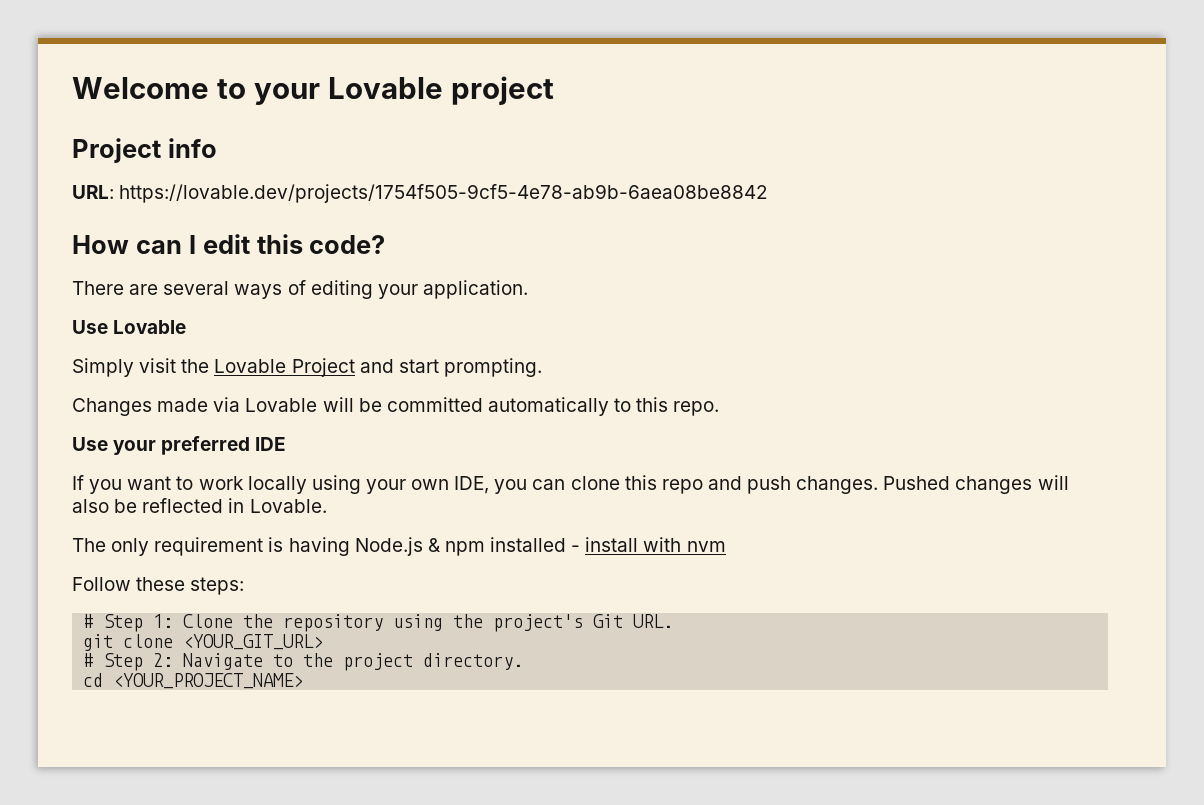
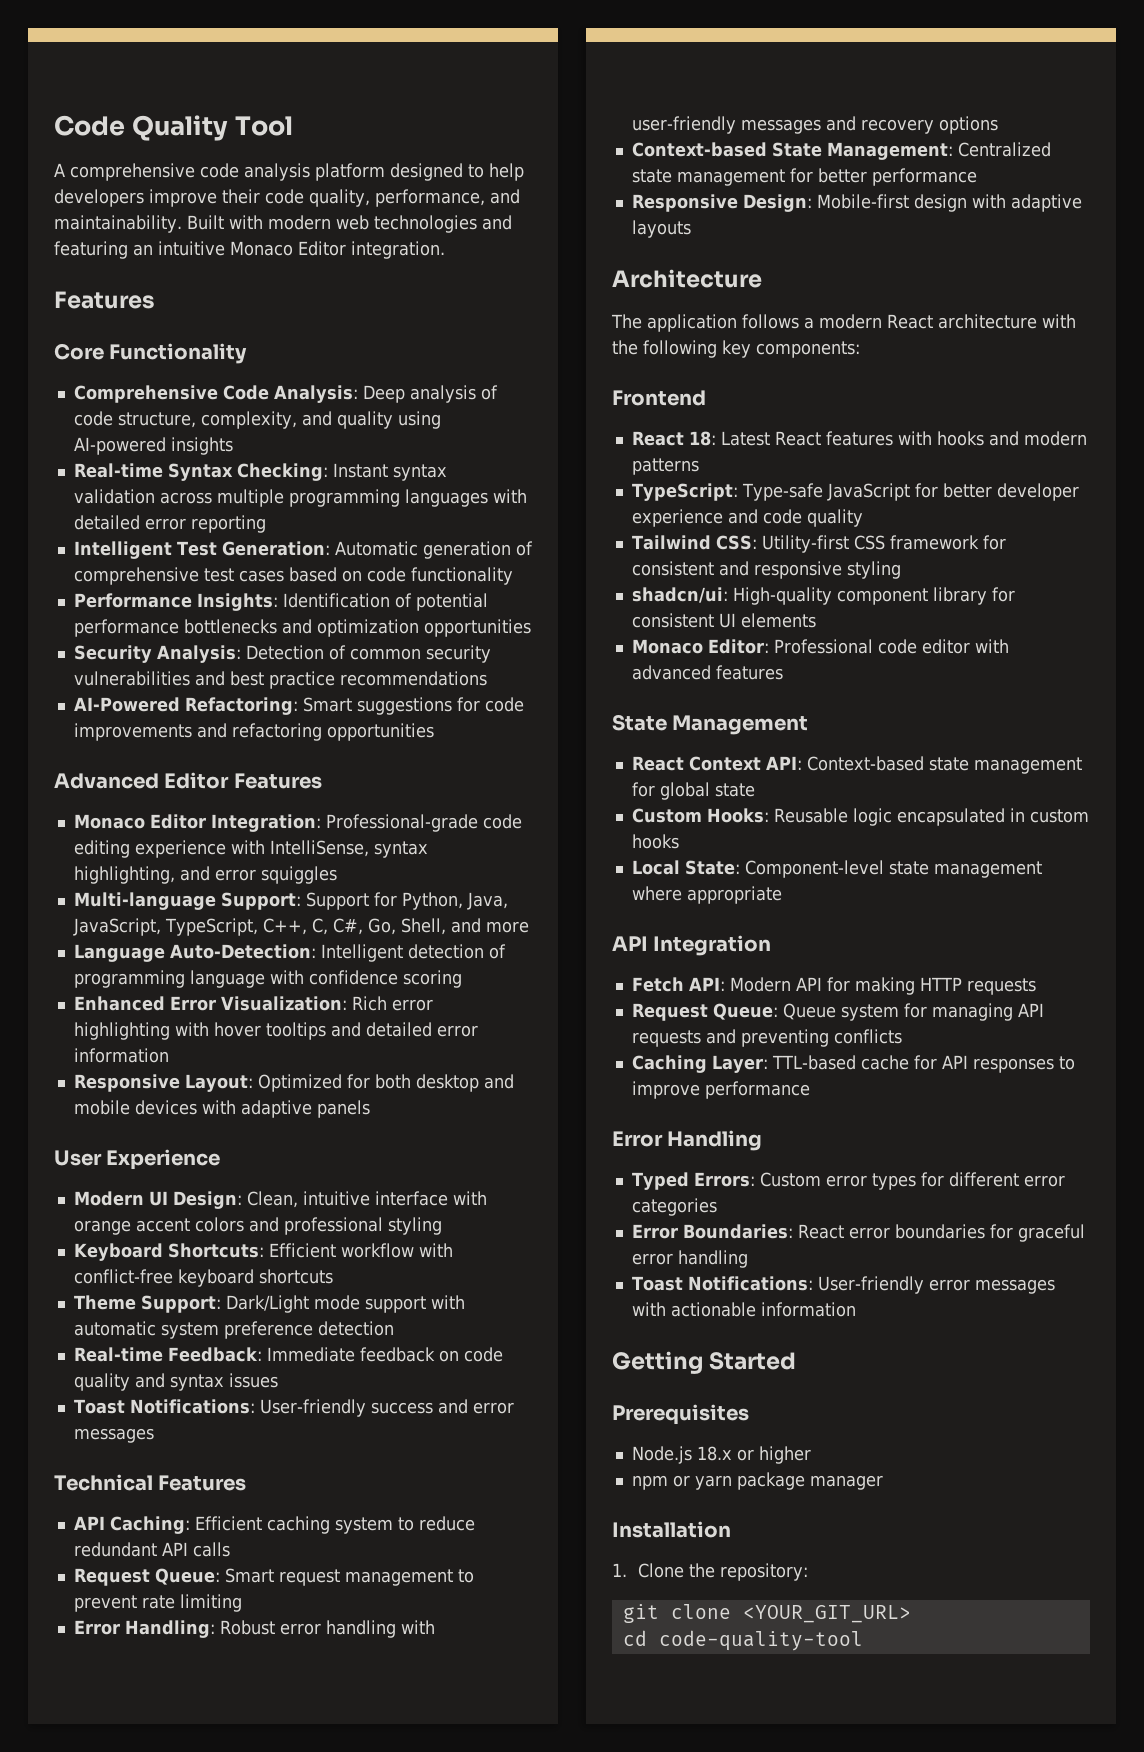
- Welcome to your Lovable project
- Project info
- URL: https://lovable.dev/projects/1754f505-9cf5-4e78-ab9b-6aea08be8842
- How can I edit this code?
- There are several ways of editing your application.
- Use Lovable
- Simply visit the Lovable Project and start prompting.
- Changes made via Lovable will be committed automatically to this repo.
- Use your preferred IDE
- If you want to work locally using your own IDE, you can clone this repo and push changes. Pushed changes will also be reflected in Lovable.
- The only requirement is having Node.js & npm installed - install with nvm
- Follow these steps:
- # Step 1: Clone the repository using the project's Git URL.
+ Code Quality Tool
+ A comprehensive code analysis platform designed to help developers improve their code quality, performance, and maintainability. Built with modern web technologies and featuring an intuitive Monaco Editor integration.
+ Features
+ Core Functionality
+ Comprehensive Code Analysis: Deep analysis of code structure, complexity, and quality using AI-powered insights
+ Real-time Syntax Checking: Instant syntax validation across multiple programming languages with detailed error reporting
+ Intelligent Test Generation: Automatic generation of comprehensive test cases based on code functionality
+ Performance Insights: Identification of potential performance bottlenecks and optimization opportunities
+ Security Analysis: Detection of common security vulnerabilities and best practice recommendations
+ AI-Powered Refactoring: Smart suggestions for code improvements and refactoring opportunities
+ Advanced Editor Features
+ Monaco Editor Integration: Professional-grade code editing experience with IntelliSense, syntax highlighting, and error squiggles
+ Multi-language Support: Support for Python, Java, JavaScript, TypeScript, C++, C, C#, Go, Shell, and more
+ Language Auto-Detection: Intelligent detection of programming language with confidence scoring
+ Enhanced Error Visualization: Rich error highlighting with hover tooltips and detailed error information
+ Responsive Layout: Optimized for both desktop and mobile devices with adaptive panels
+ User Experience
+ Modern UI Design: Clean, intuitive interface with orange accent colors and professional styling
+ Keyboard Shortcuts: Efficient workflow with conflict-free keyboard shortcuts
+ Theme Support: Dark/Light mode support with automatic system preference detection
+ Real-time Feedback: Immediate feedback on code quality and syntax issues
+ Toast Notifications: User-friendly success and error messages
+ Technical Features
+ API Caching: Efficient caching system to reduce redundant API calls
+ Request Queue: Smart request management to prevent rate limiting
+ Error Handling: Robust error handling with user-friendly messages and recovery options
+ Context-based State Management: Centralized state management for better performance
+ Responsive Design: Mobile-first design with adaptive layouts
+ Architecture
+ The application follows a modern React architecture with the following key components:
+ Frontend
+ React 18: Latest React features with hooks and modern patterns
+ TypeScript: Type-safe JavaScript for better developer experience and code quality
+ Tailwind CSS: Utility-first CSS framework for consistent and responsive styling
+ shadcn/ui: High-quality component library for consistent UI elements
+ Monaco Editor: Professional code editor with advanced features
+ State Management
+ React Context API: Context-based state management for global state
+ Custom Hooks: Reusable logic encapsulated in custom hooks
+ Local State: Component-level state management where appropriate
+ API Integration
+ Fetch API: Modern API for making HTTP requests
+ Request Queue: Queue system for managing API requests and preventing conflicts
+ Caching Layer: TTL-based cache for API responses to improve performance
+ Error Handling
+ Typed Errors: Custom error types for different error categories
+ Error Boundaries: React error boundaries for graceful error handling
+ Toast Notifications: User-friendly error messages with actionable information
+ Getting Started
+ Prerequisites
+ Node.js 18.x or higher
+ npm or yarn package manager
+ Installation
+ 1. Clone the repository:
  git clone <YOUR_GIT_URL>
- # Step 2: Navigate to the project directory.
- cd <YOUR_PROJECT_NAME>
+ cd code-quality-tool

